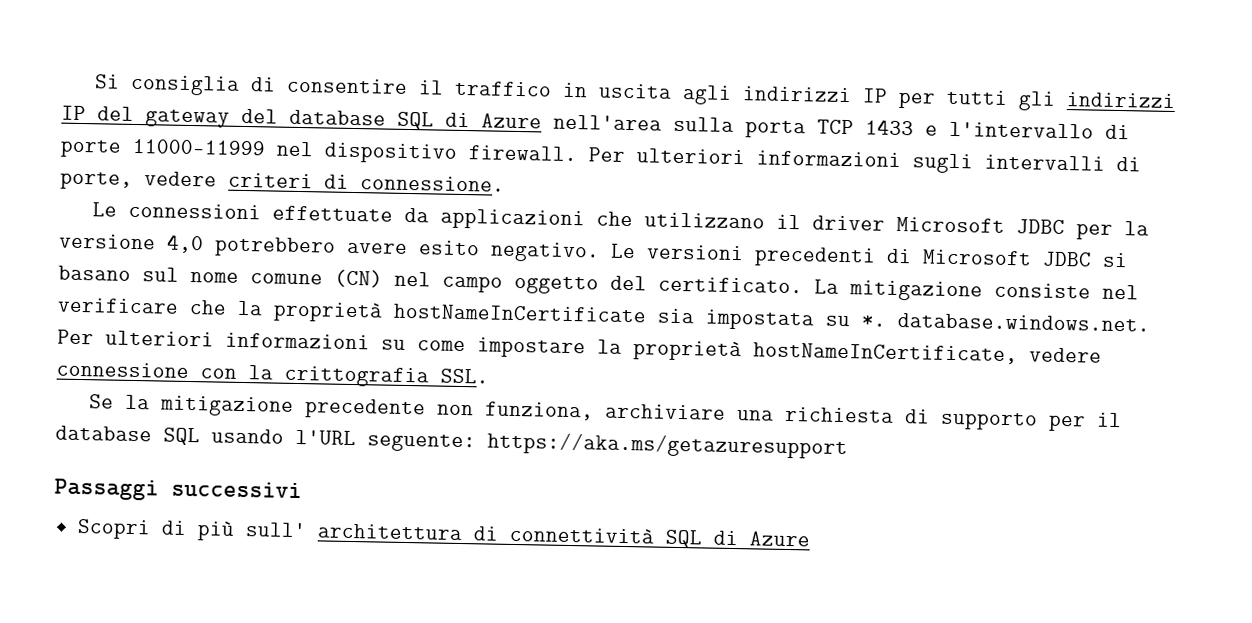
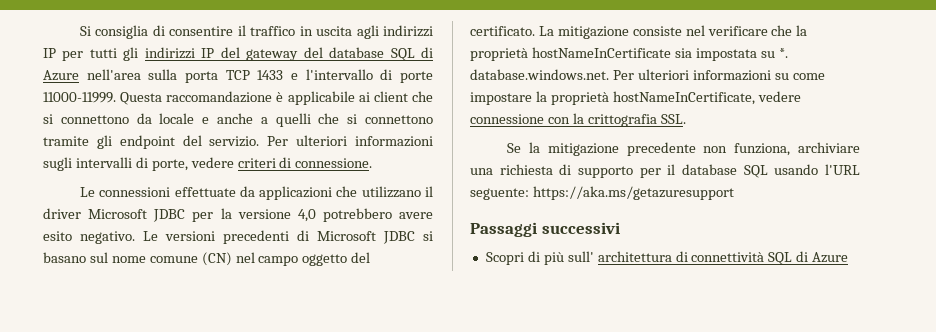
- Si consiglia di consentire il traffico in uscita agli indirizzi IP per tutti gli indirizzi IP del gateway del database SQL di Azure nell'area sulla porta TCP 1433 e l'intervallo di porte 11000-11999 nel dispositivo firewall.
+ Si consiglia di consentire il traffico in uscita agli indirizzi IP per tutti gli indirizzi IP del gateway del database SQL di Azure nell'area sulla porta TCP 1433 e l'intervallo di porte 11000-11999. Questa raccomandazione è applicabile ai client che si connettono da locale e anche a quelli che si connettono tramite gli endpoint del servizio.

